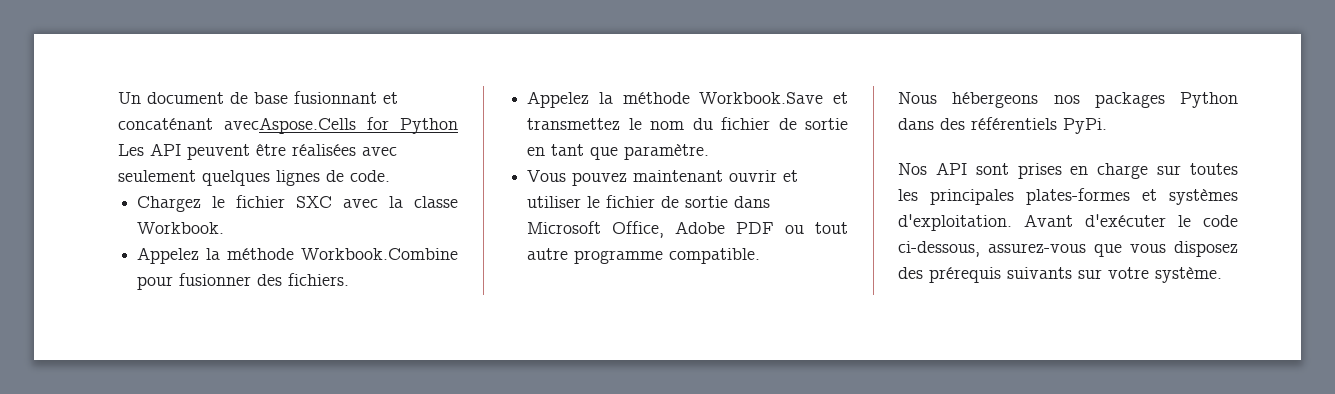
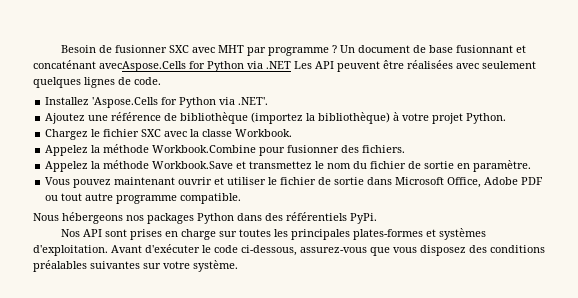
+ Besoin de fusionner SXC avec MHT par programme ?
- Un document de base fusionnant et concaténant avecAspose.Cells for Python Les API peuvent être réalisées avec seulement quelques lignes de code.
+ Un document de base fusionnant et concaténant avecAspose.Cells for Python via .NET Les API peuvent être réalisées avec seulement quelques lignes de code.
+ Installez 'Aspose.Cells for Python via .NET'.
+ Ajoutez une référence de bibliothèque (importez la bibliothèque) à votre projet Python.
- Appelez la méthode Workbook.Save et transmettez le nom du fichier de sortie en tant que paramètre.
+ Appelez la méthode Workbook.Save et transmettez le nom du fichier de sortie en paramètre.
- Avant d'exécuter le code ci-dessous, assurez-vous que vous disposez des prérequis suivants sur votre système.
+ Avant d'exécuter le code ci-dessous, assurez-vous que vous disposez des conditions préalables suivantes sur votre système.

